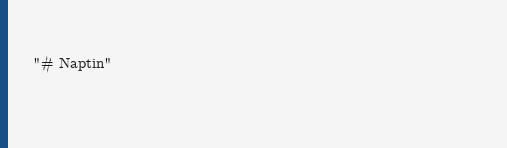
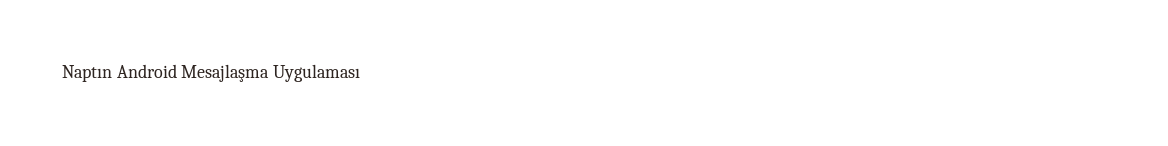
- "# Naptin"
+ Naptın Android Mesajlaşma Uygulaması

